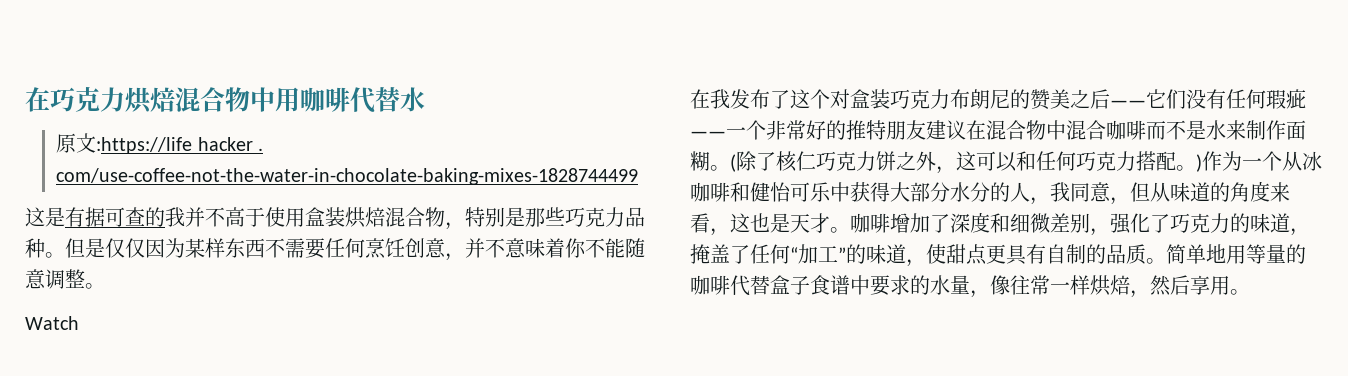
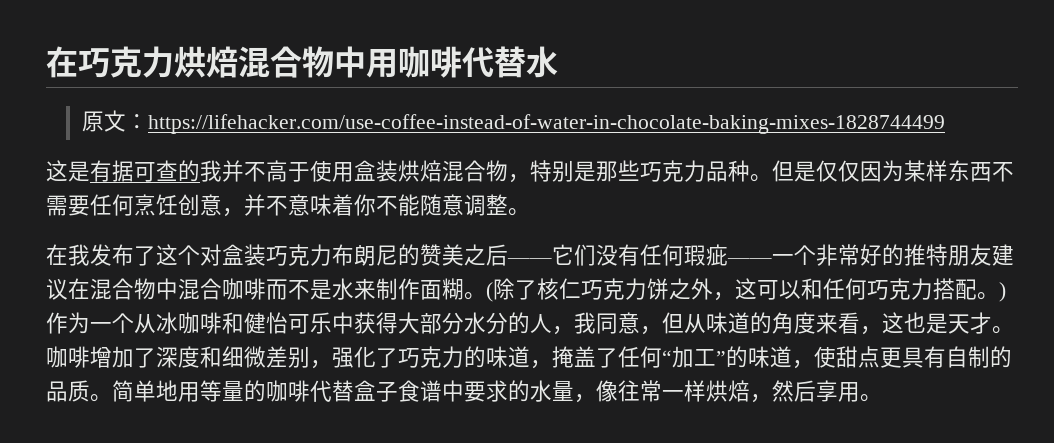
- 原文:https://life hacker . com/use-coffee-not-the-water-in-chocolate-baking-mixes-1828744499
+ 原文：https://lifehacker.com/use-coffee-instead-of-water-in-chocolate-baking-mixes-1828744499
- Watch

